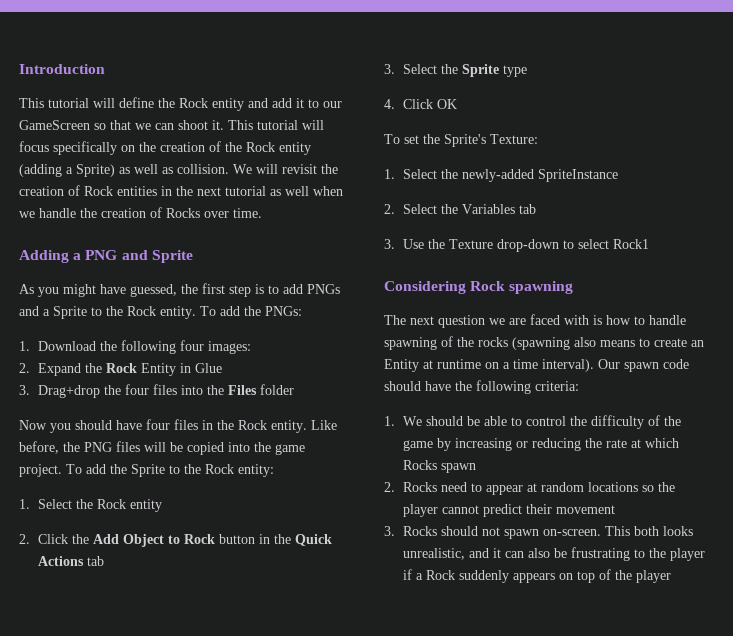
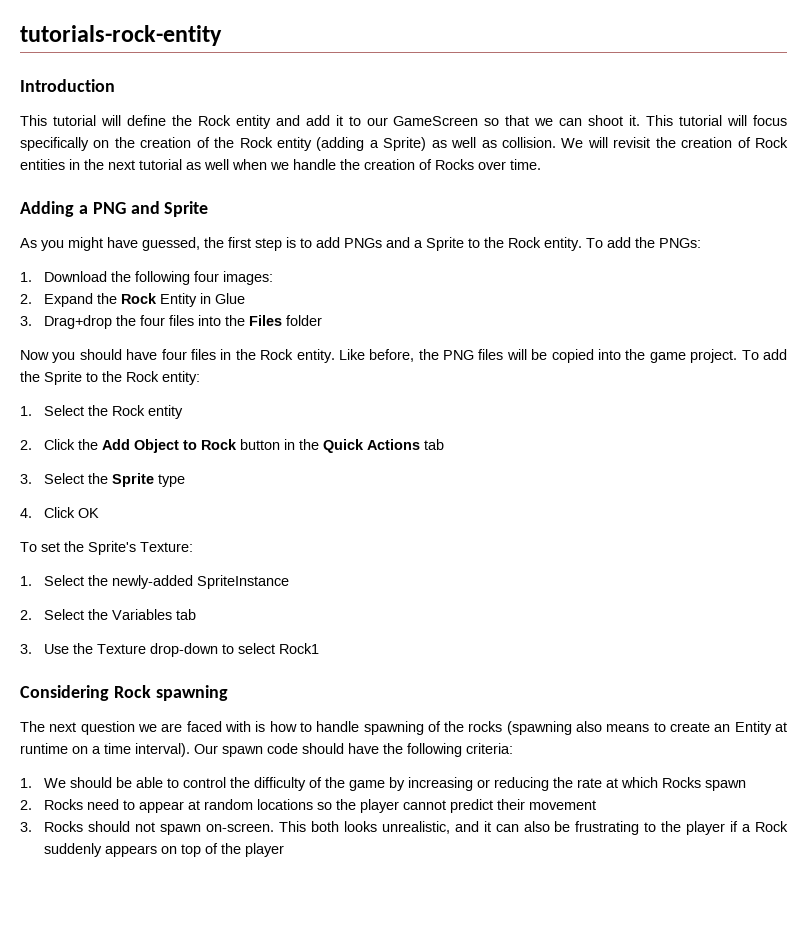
+ tutorials-rock-entity

